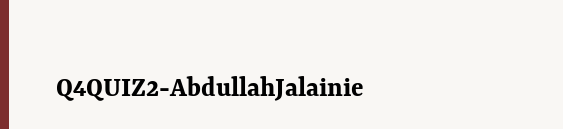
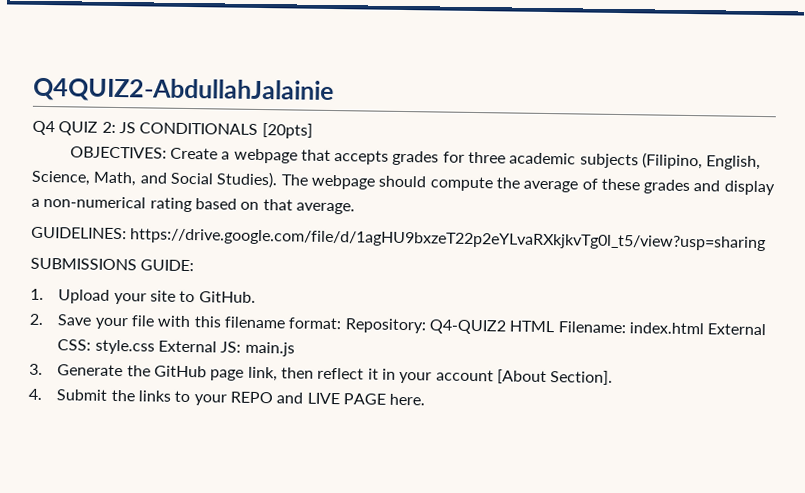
+ Q4 QUIZ 2: JS CONDITIONALS [20pts]
+ OBJECTIVES: Create a webpage that accepts grades for three academic subjects (Filipino, English, Science, Math, and Social Studies). The webpage should compute the average of these grades and display a non-numerical rating based on that average.
+ GUIDELINES: https://drive.google.com/file/d/1agHU9bxzeT22p2eYLvaRXkjkvTg0l_t5/view?usp=sharing
+ SUBMISSIONS GUIDE:
+ 1. Upload your site to GitHub.
+ 2. Save your file with this filename format: Repository: Q4-QUIZ2 HTML Filename: index.html External CSS: style.css External JS: main.js
+ 3. Generate the GitHub page link, then reflect it in your account [About Section].
+ 4. Submit the links to your REPO and LIVE PAGE here.

